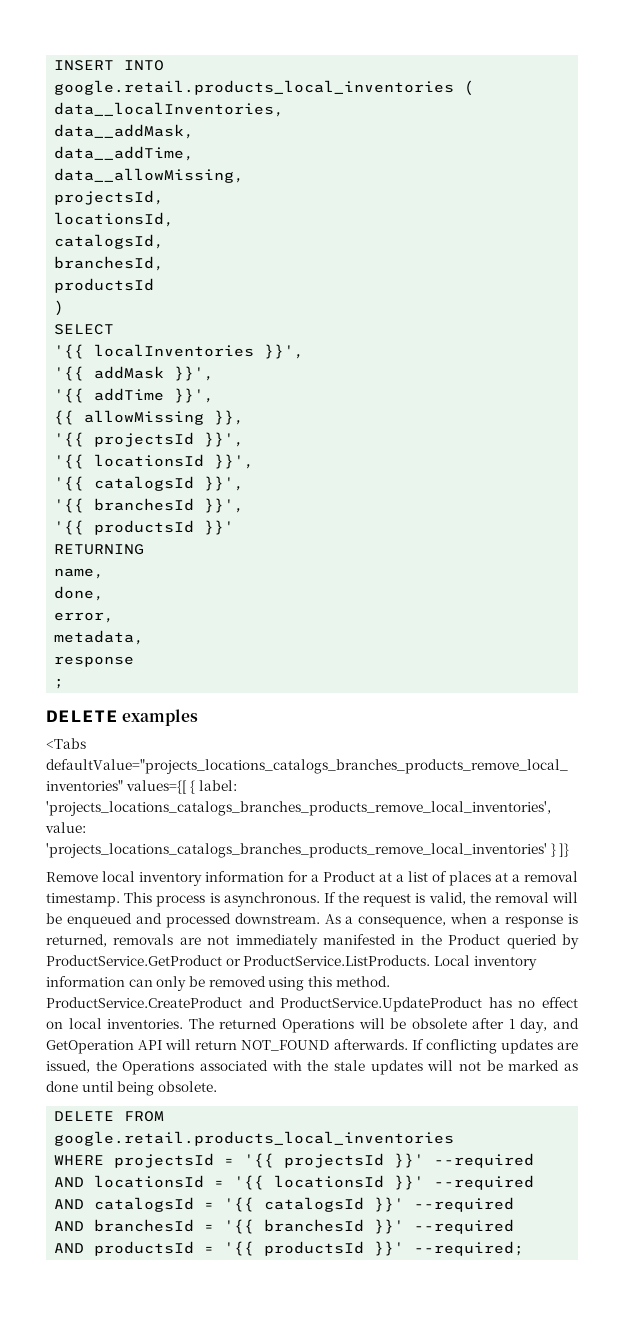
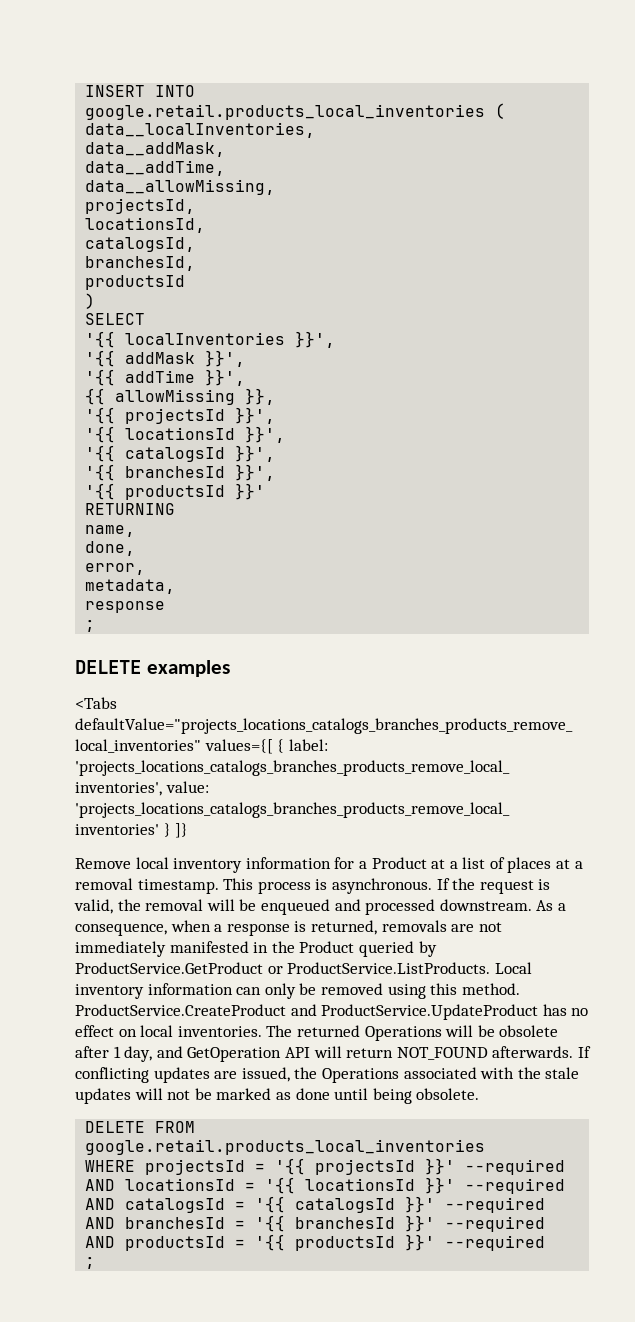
- AND productsId = '{{ productsId }}' --required;
+ AND productsId = '{{ productsId }}' --required
+ ;

